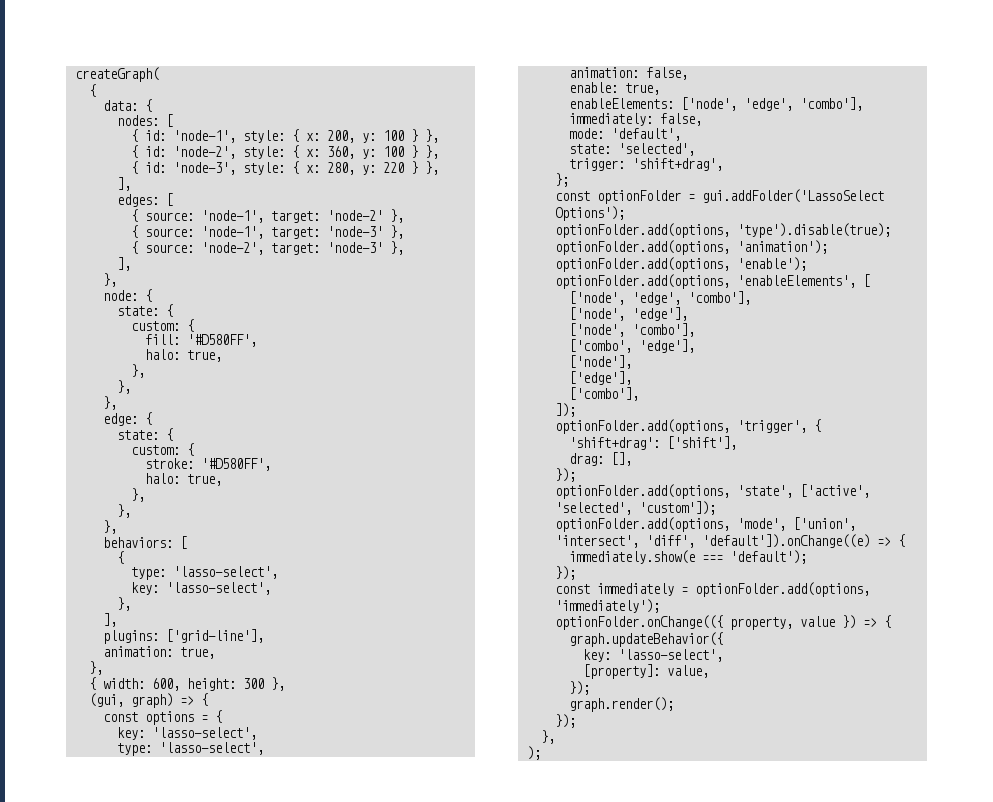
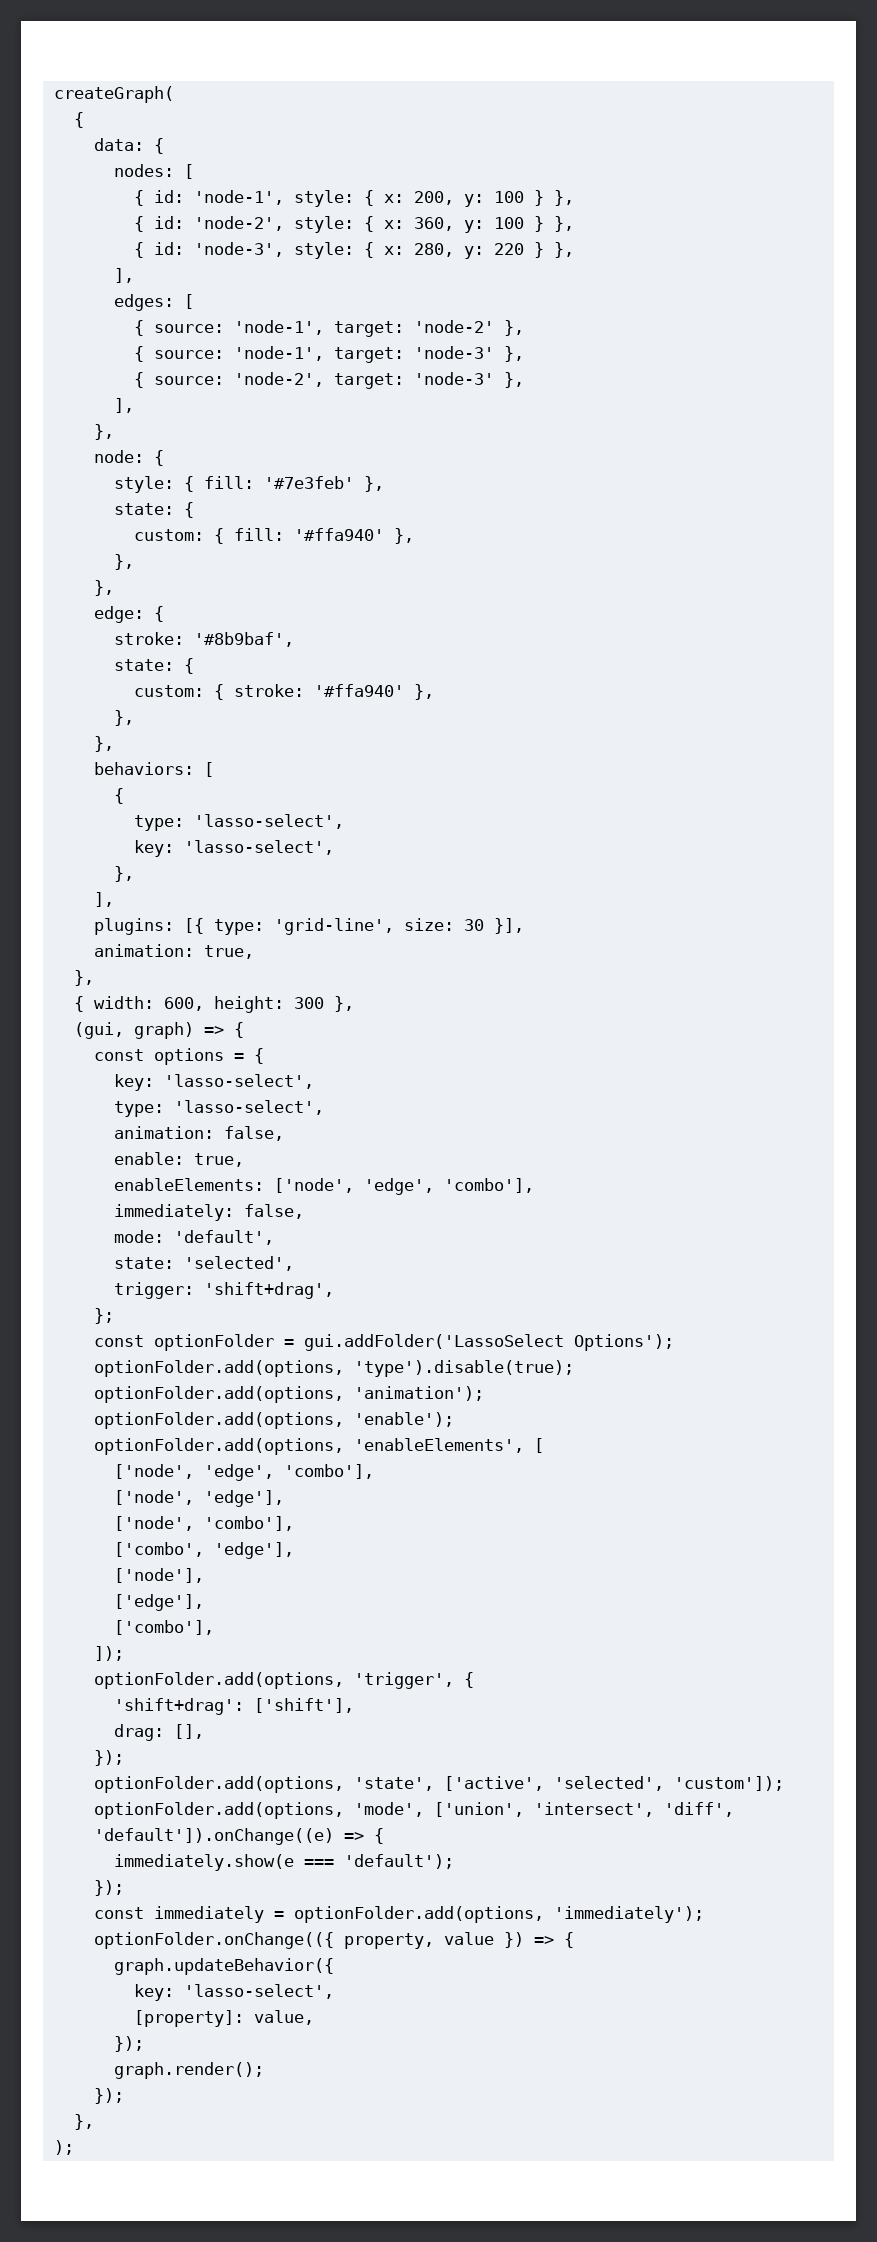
  node: {
+ style: { fill: '#7e3feb' },
  state: {
- custom: {
- fill: '#D580FF',
- halo: true,
- },
+ custom: { fill: '#ffa940' },
  edge: {
+ stroke: '#8b9baf',
  state: {
- custom: {
- stroke: '#D580FF',
- halo: true,
- },
+ custom: { stroke: '#ffa940' },
- plugins: ['grid-line'],
+ plugins: [{ type: 'grid-line', size: 30 }],

